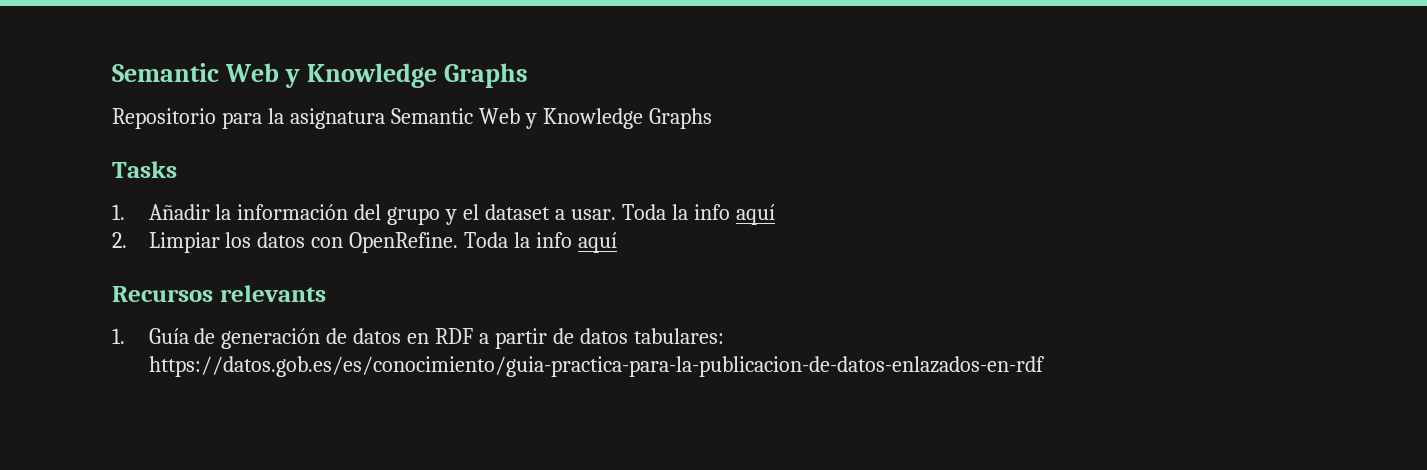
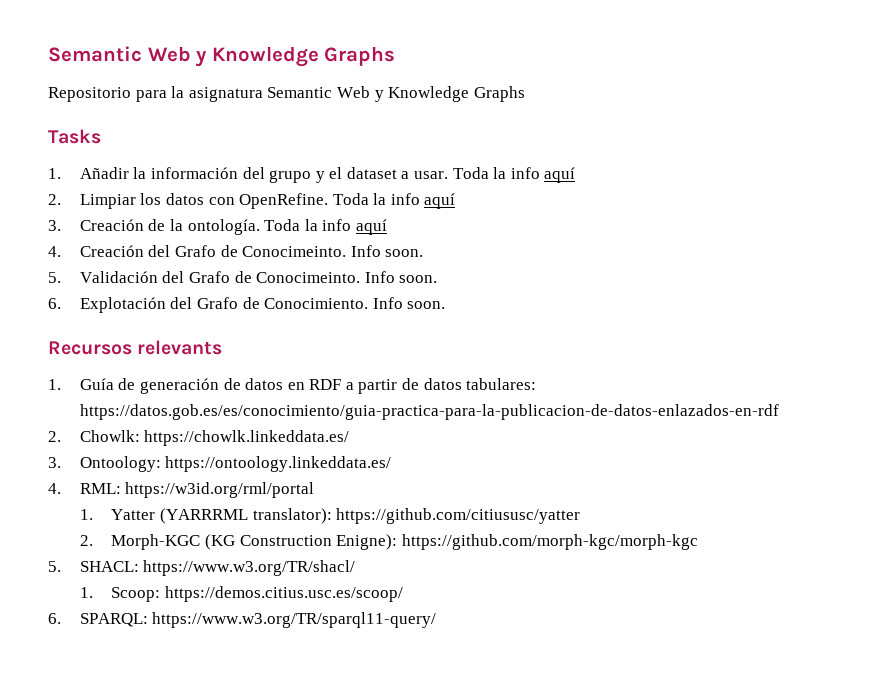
+ 3. Creación de la ontología. Toda la info aquí
+ 4. Creación del Grafo de Conocimeinto. Info soon.
+ 5. Validación del Grafo de Conocimeinto. Info soon.
+ 6. Explotación del Grafo de Conocimiento. Info soon.
+ 2. Chowlk: https://chowlk.linkeddata.es/
+ 3. Ontoology: https://ontoology.linkeddata.es/
+ 4. RML: https://w3id.org/rml/portal
+ 1. Yatter (YARRRML translator): https://github.com/citiususc/yatter
+ 2. Morph-KGC (KG Construction Enigne): https://github.com/morph-kgc/morph-kgc
+ 5. SHACL: https://www.w3.org/TR/shacl/
+ 1. Scoop: https://demos.citius.usc.es/scoop/
+ 6. SPARQL: https://www.w3.org/TR/sparql11-query/

